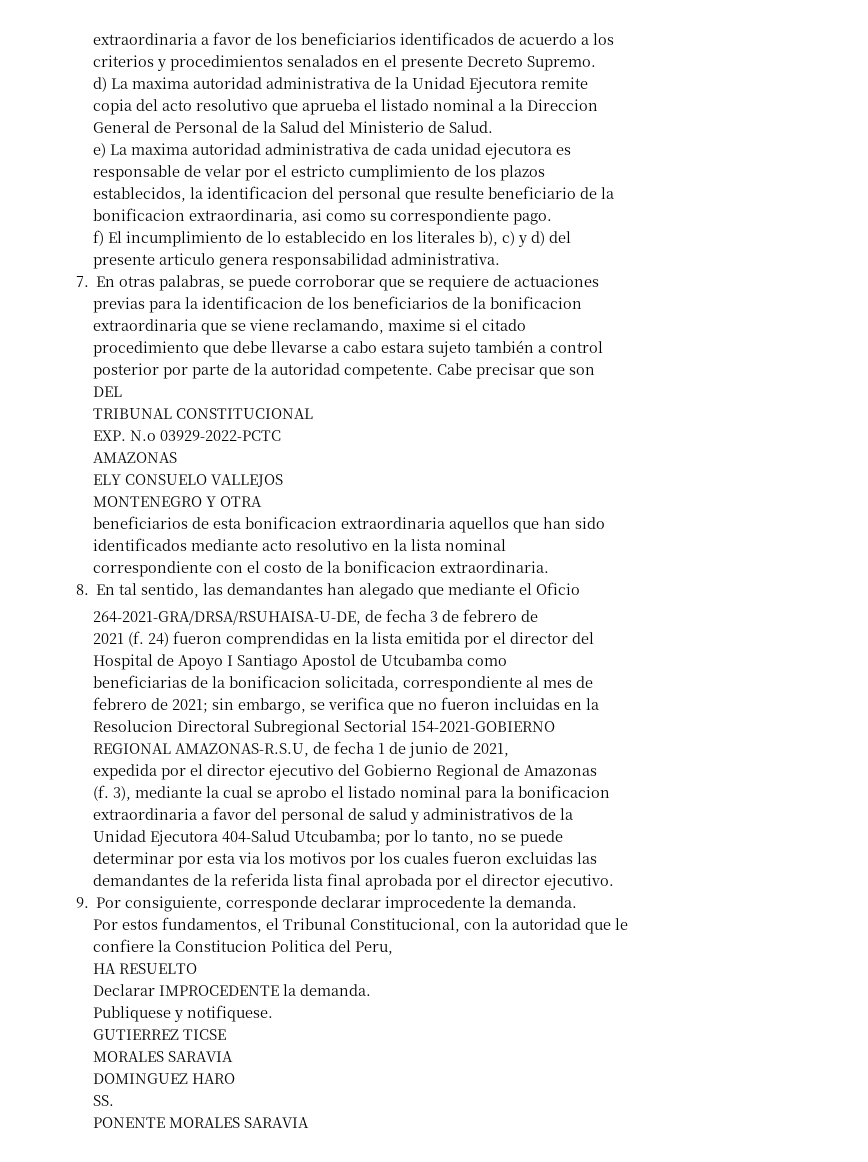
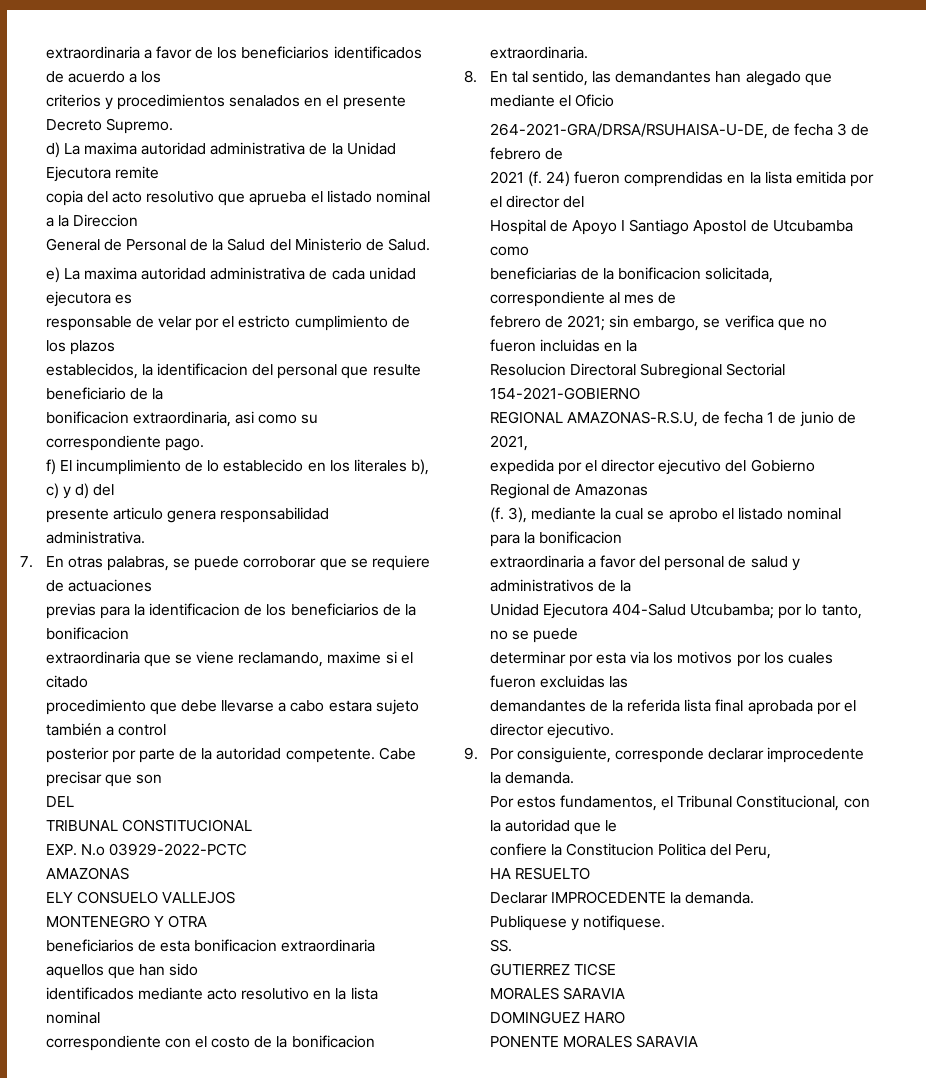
+ SS.
- SS.

